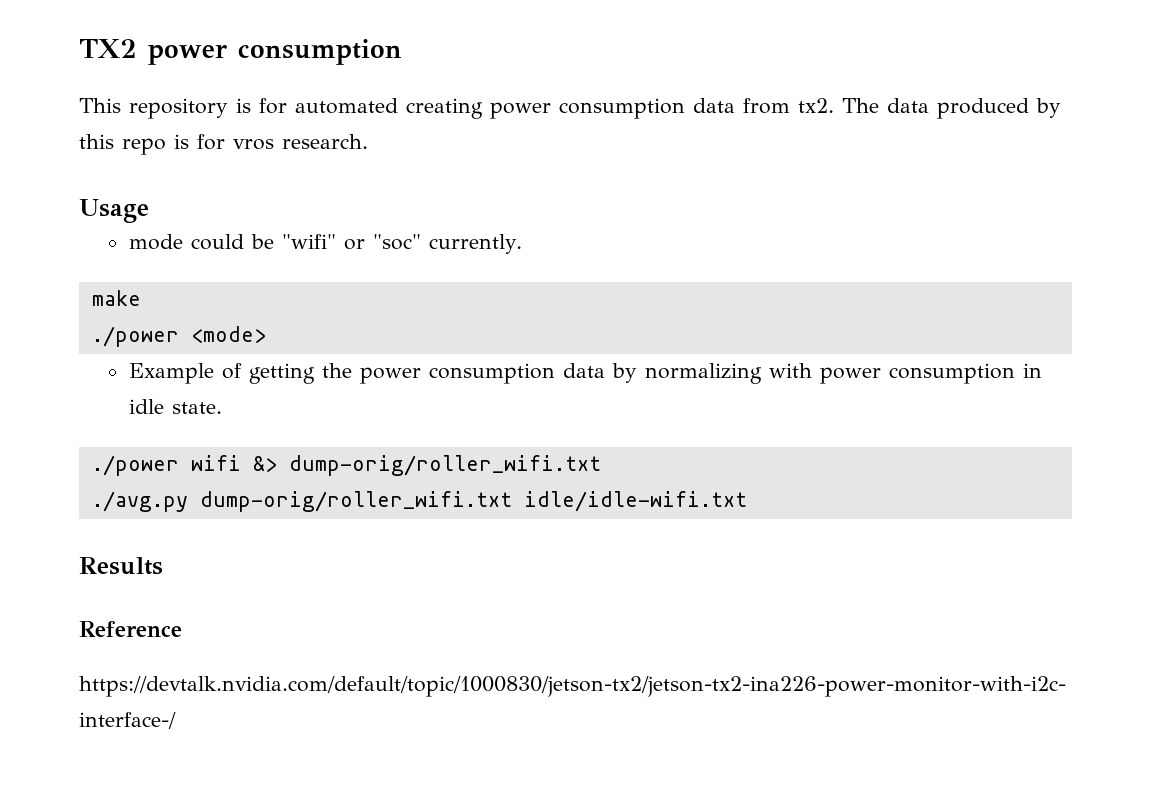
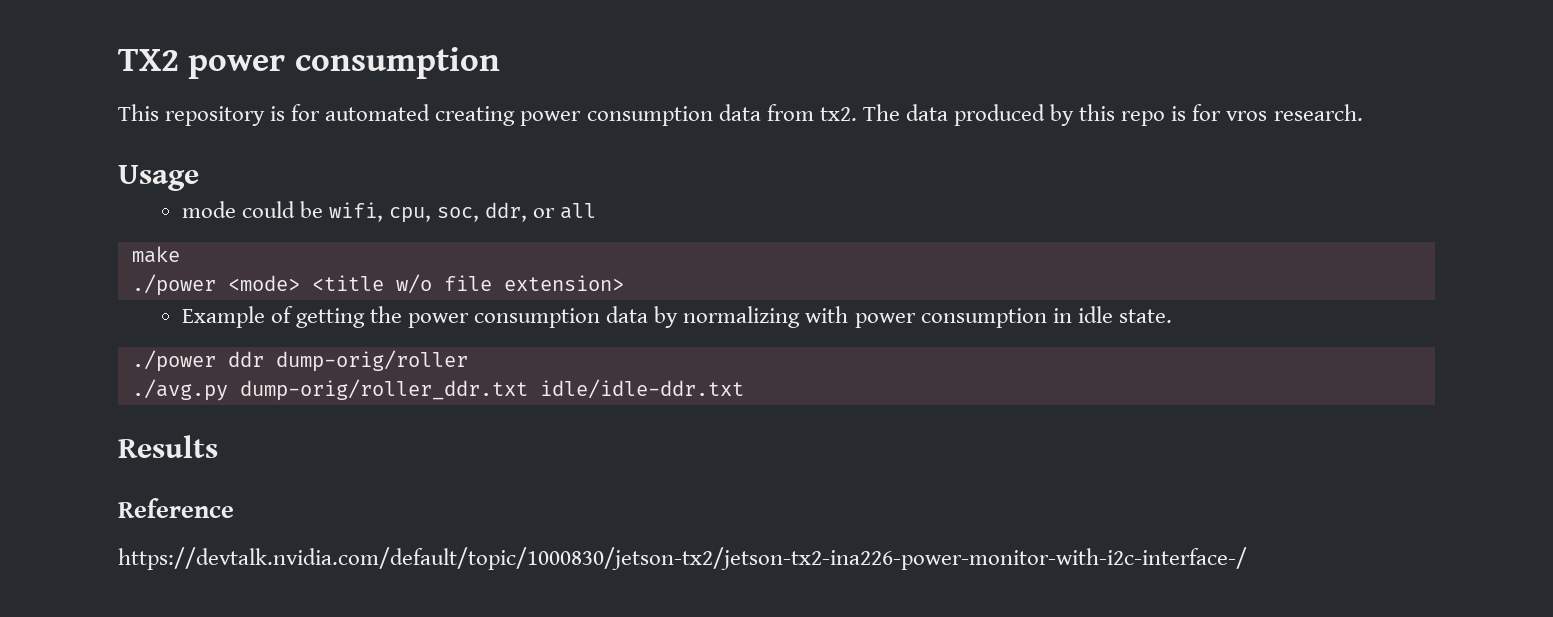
- mode could be "wifi" or "soc" currently.
+ mode could be wifi, cpu, soc, ddr, or all
- ./power <mode>
+ ./power <mode> <title w/o file extension>
- ./power wifi &> dump-orig/roller_wifi.txt
+ ./power ddr dump-orig/roller
- ./avg.py dump-orig/roller_wifi.txt idle/idle-wifi.txt
+ ./avg.py dump-orig/roller_ddr.txt idle/idle-ddr.txt

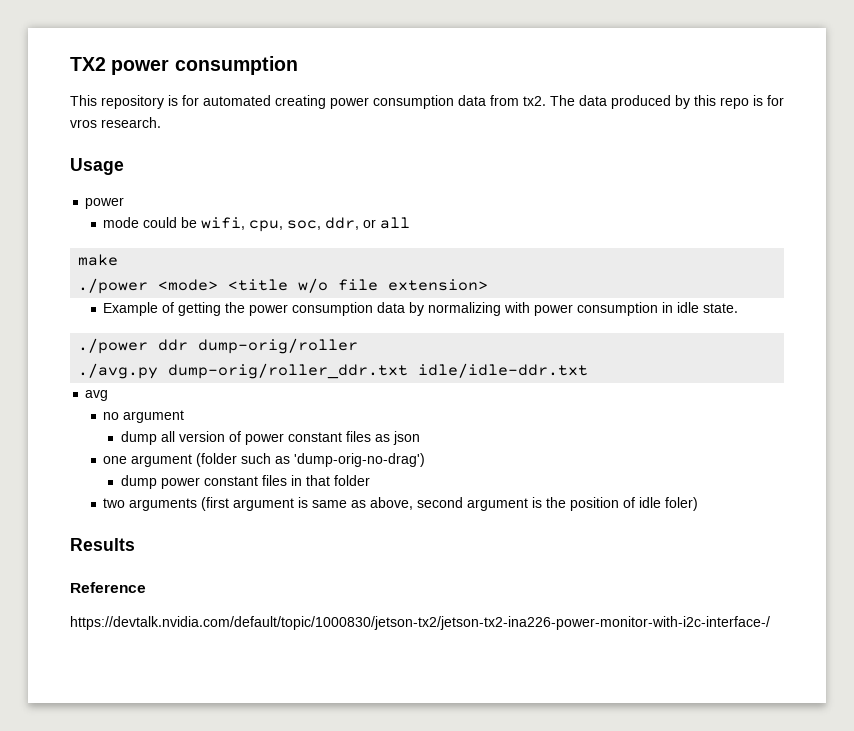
  Usage
+ power
+ avg
+ no argument
+ dump all version of power constant files as json
+ one argument (folder such as 'dump-orig-no-drag')
+ dump power constant files in that folder
+ two arguments (first argument is same as above, second argument is the position of idle foler)

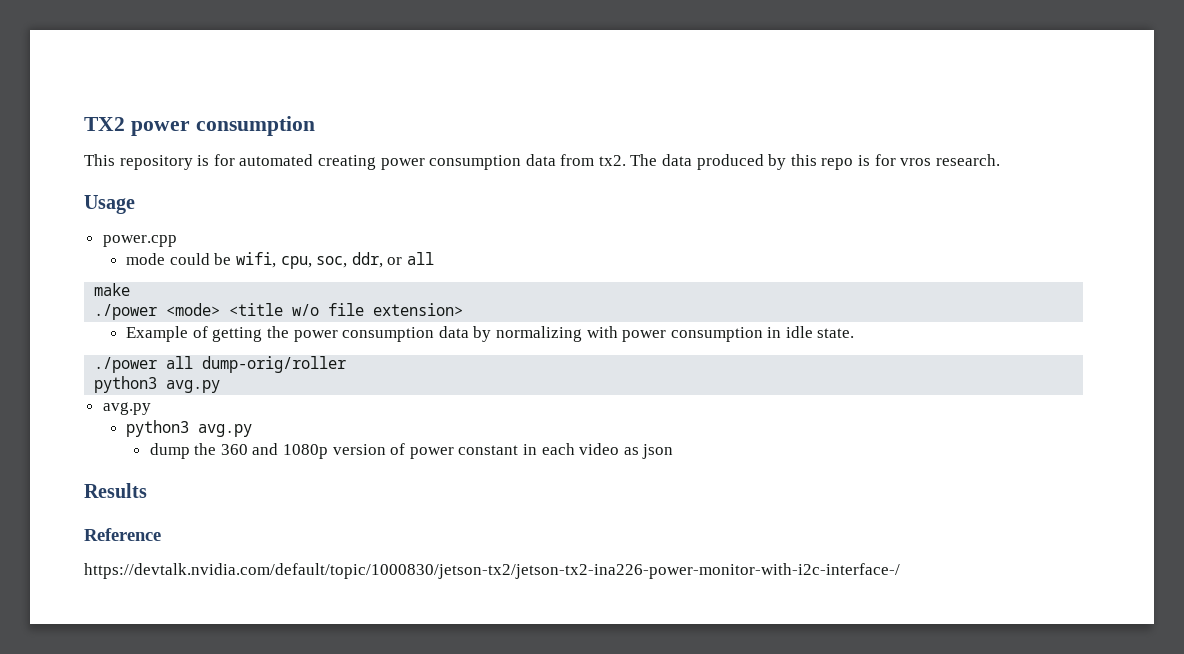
  Usage
- power
+ power.cpp
- ./power ddr dump-orig/roller
- ./avg.py dump-orig/roller_ddr.txt idle/idle-ddr.txt
- avg
- no argument
- dump all version of power constant files as json
+ ./power all dump-orig/roller
+ python3 avg.py
+ avg.py
+ python3 avg.py
+ dump the 360 and 1080p version of power constant in each video as json
- one argument (folder such as 'dump-orig-no-drag')
- dump power constant files in that folder
- two arguments (first argument is same as above, second argument is the position of idle foler)

